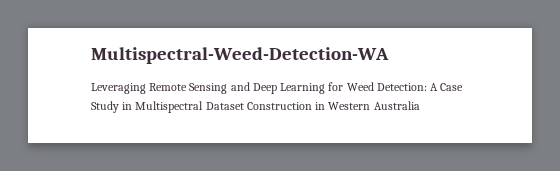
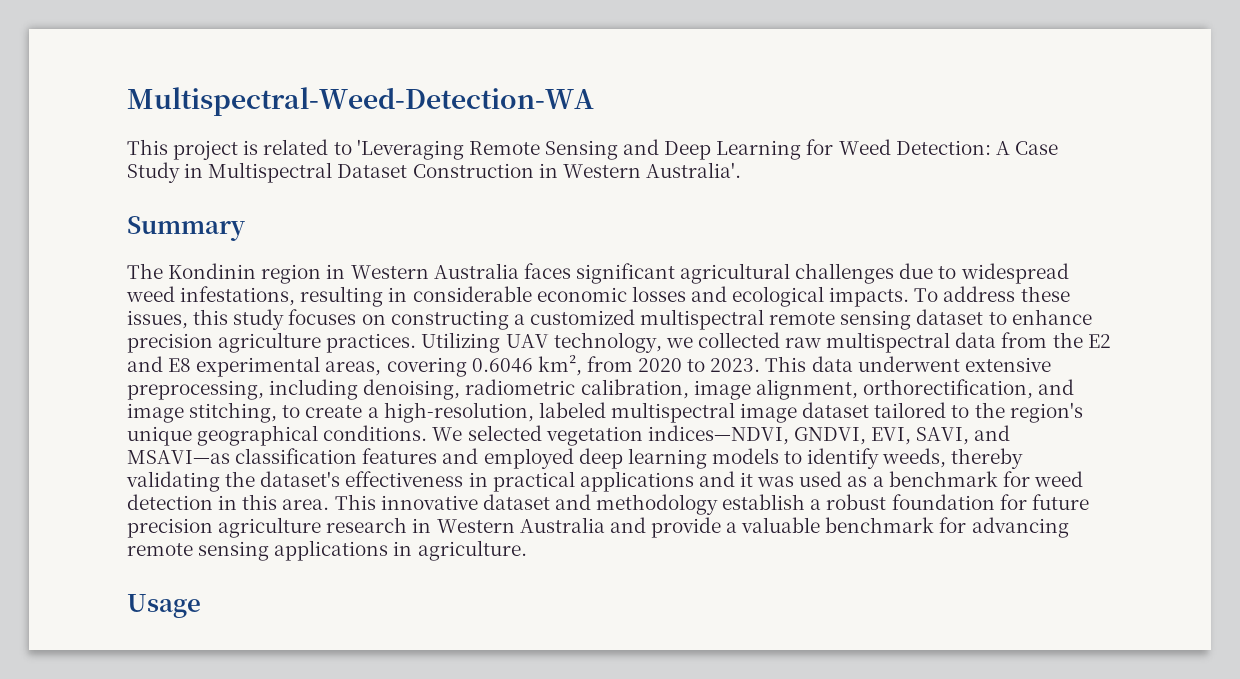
- Leveraging Remote Sensing and Deep Learning for Weed Detection: A Case Study in Multispectral Dataset Construction in Western Australia
+ This project is related to 'Leveraging Remote Sensing and Deep Learning for Weed Detection: A Case Study in Multispectral Dataset Construction in Western Australia'.
+ Summary
+ The Kondinin region in Western Australia faces significant agricultural challenges due to widespread weed infestations, resulting in considerable economic losses and ecological impacts. To address these issues, this study focuses on constructing a customized multispectral remote sensing dataset to enhance precision agriculture practices. Utilizing UAV technology, we collected raw multispectral data from the E2 and E8 experimental areas, covering 0.6046 km², from 2020 to 2023. This data underwent extensive preprocessing, including denoising, radiometric calibration, image alignment, orthorectification, and image stitching, to create a high-resolution, labeled multispectral image dataset tailored to the region's unique geographical conditions. We selected vegetation indices—NDVI, GNDVI, EVI, SAVI, and MSAVI—as classification features and employed deep learning models to identify weeds, thereby validating the dataset's effectiveness in practical applications and it was used as a benchmark for weed detection in this area. This innovative dataset and methodology establish a robust foundation for future precision agriculture research in Western Australia and provide a valuable benchmark for advancing remote sensing applications in agriculture.
+ Usage

